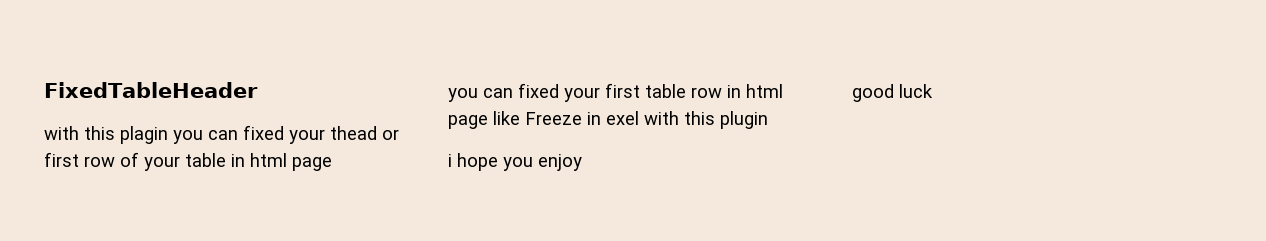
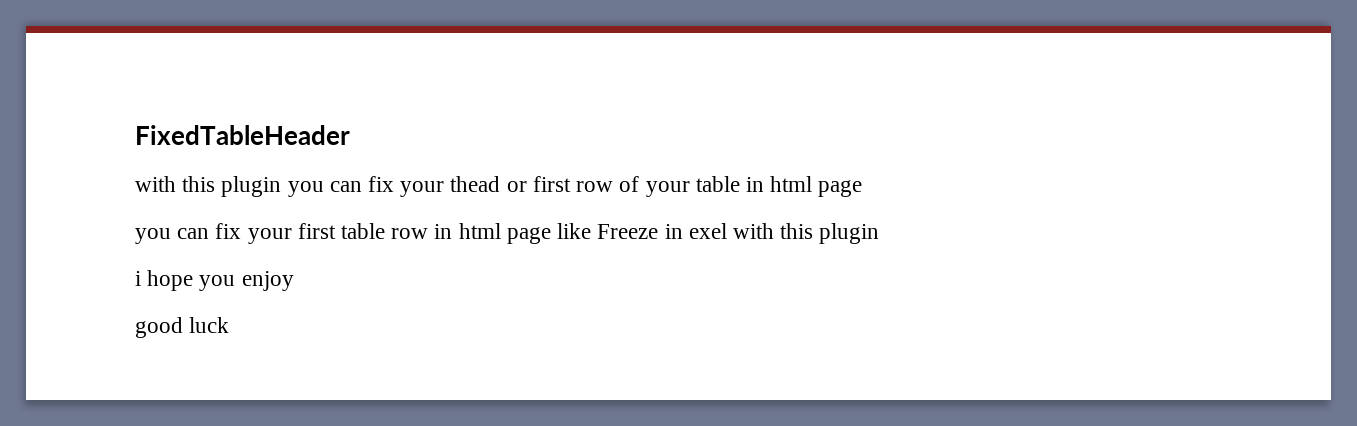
- with this plagin you can fixed your thead or first row of your table in html page
+ with this plugin you can fix your thead or first row of your table in html page
- you can fixed your first table row in html page like Freeze in exel with this plugin
+ you can fix your first table row in html page like Freeze in exel with this plugin

